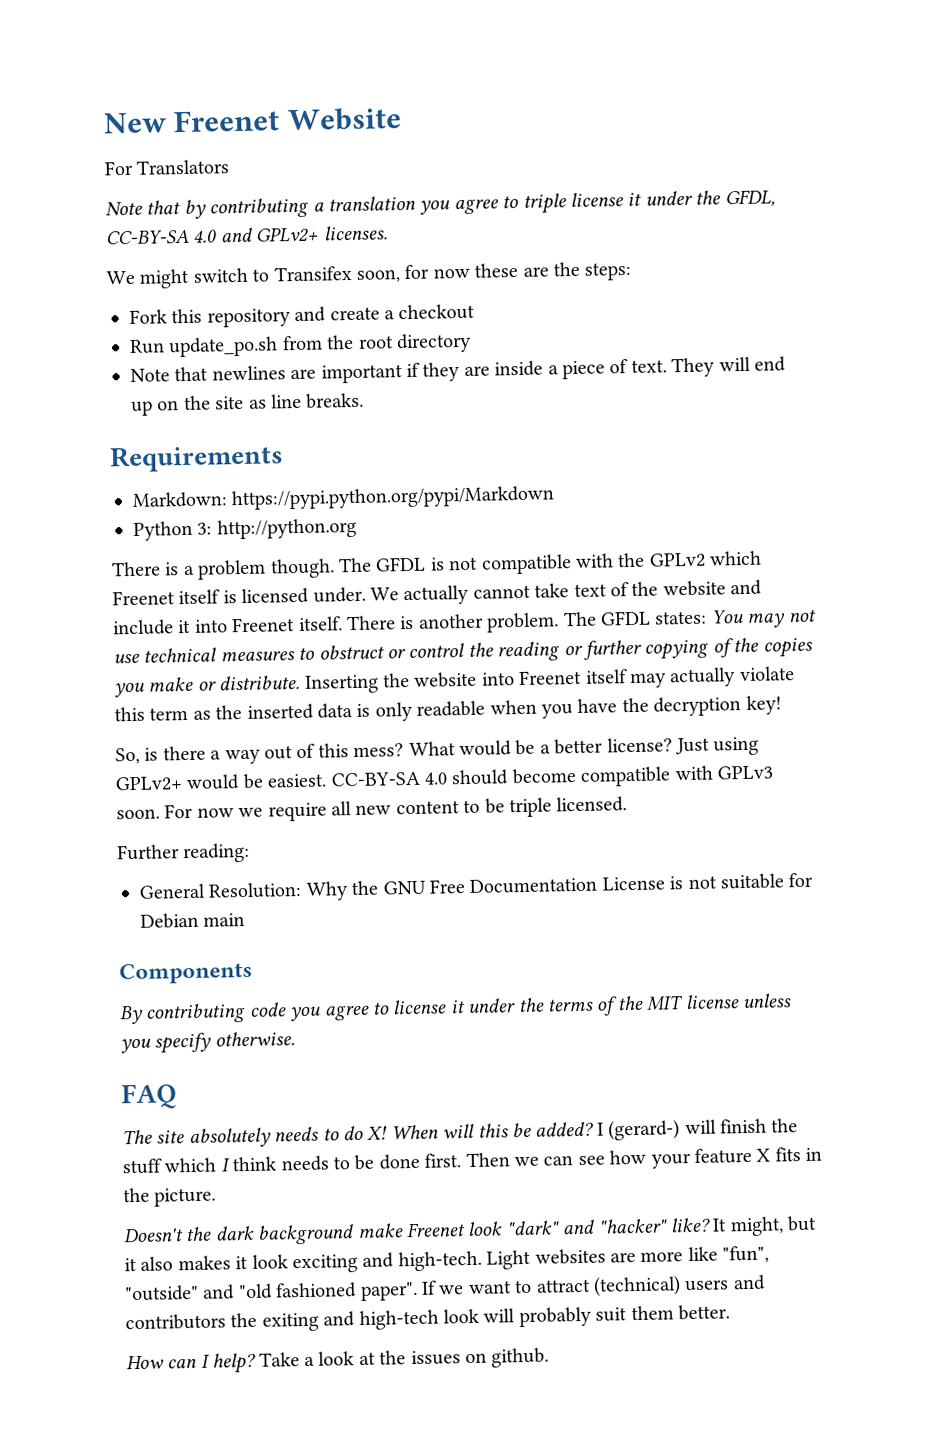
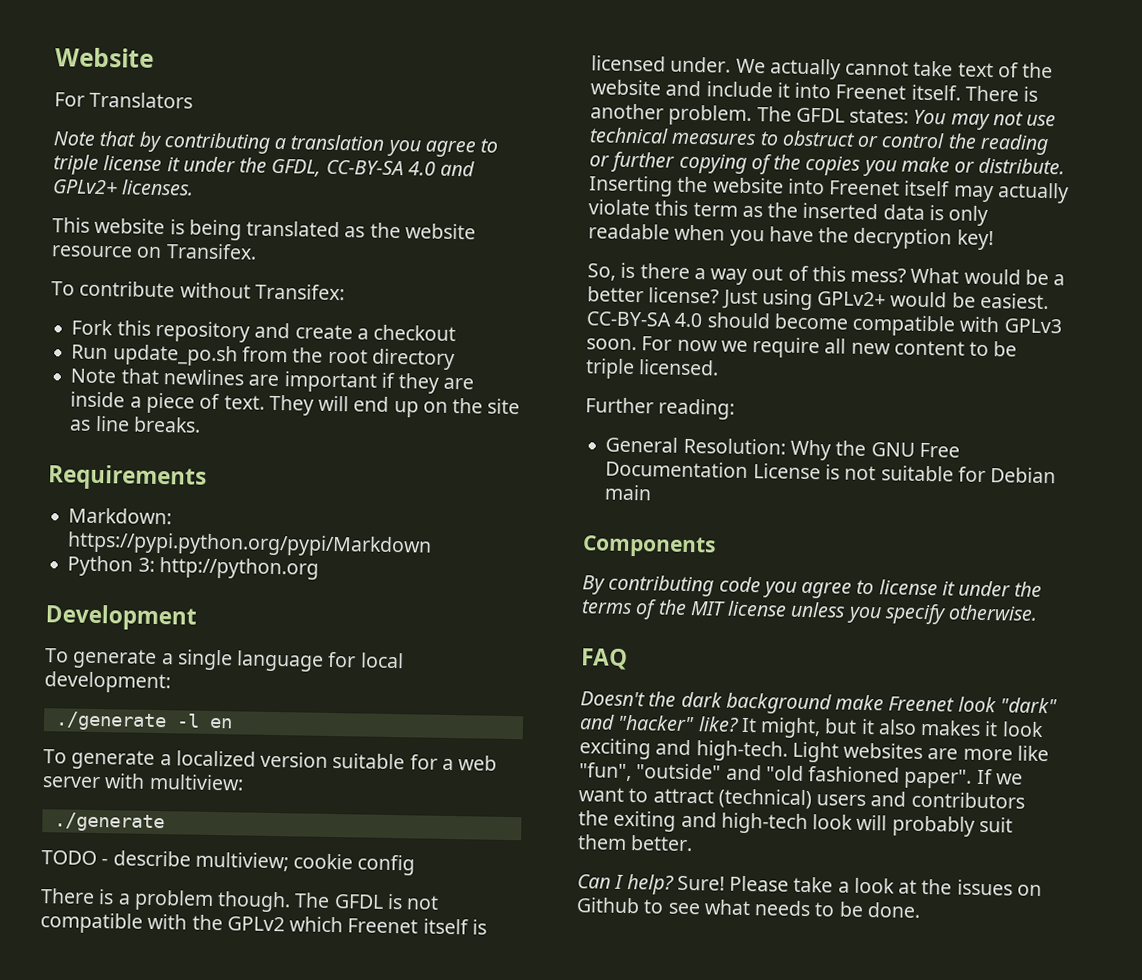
- New Freenet Website
+ Website
- We might switch to Transifex soon, for now these are the steps:
+ This website is being translated as the website resource on Transifex.
+ To contribute without Transifex:
+ Development
+ To generate a single language for local development:
+ ./generate -l en
+ To generate a localized version suitable for a web server with multiview:
+ ./generate
+ TODO - describe multiview; cookie config
- The site absolutely needs to do X! When will this be added? I (gerard-) will finish the stuff which I think needs to be done first. Then we can see how your feature X fits in the picture.
- How can I help? Take a look at the issues on github.
+ Can I help? Sure! Please take a look at the issues on Github to see what needs to be done.

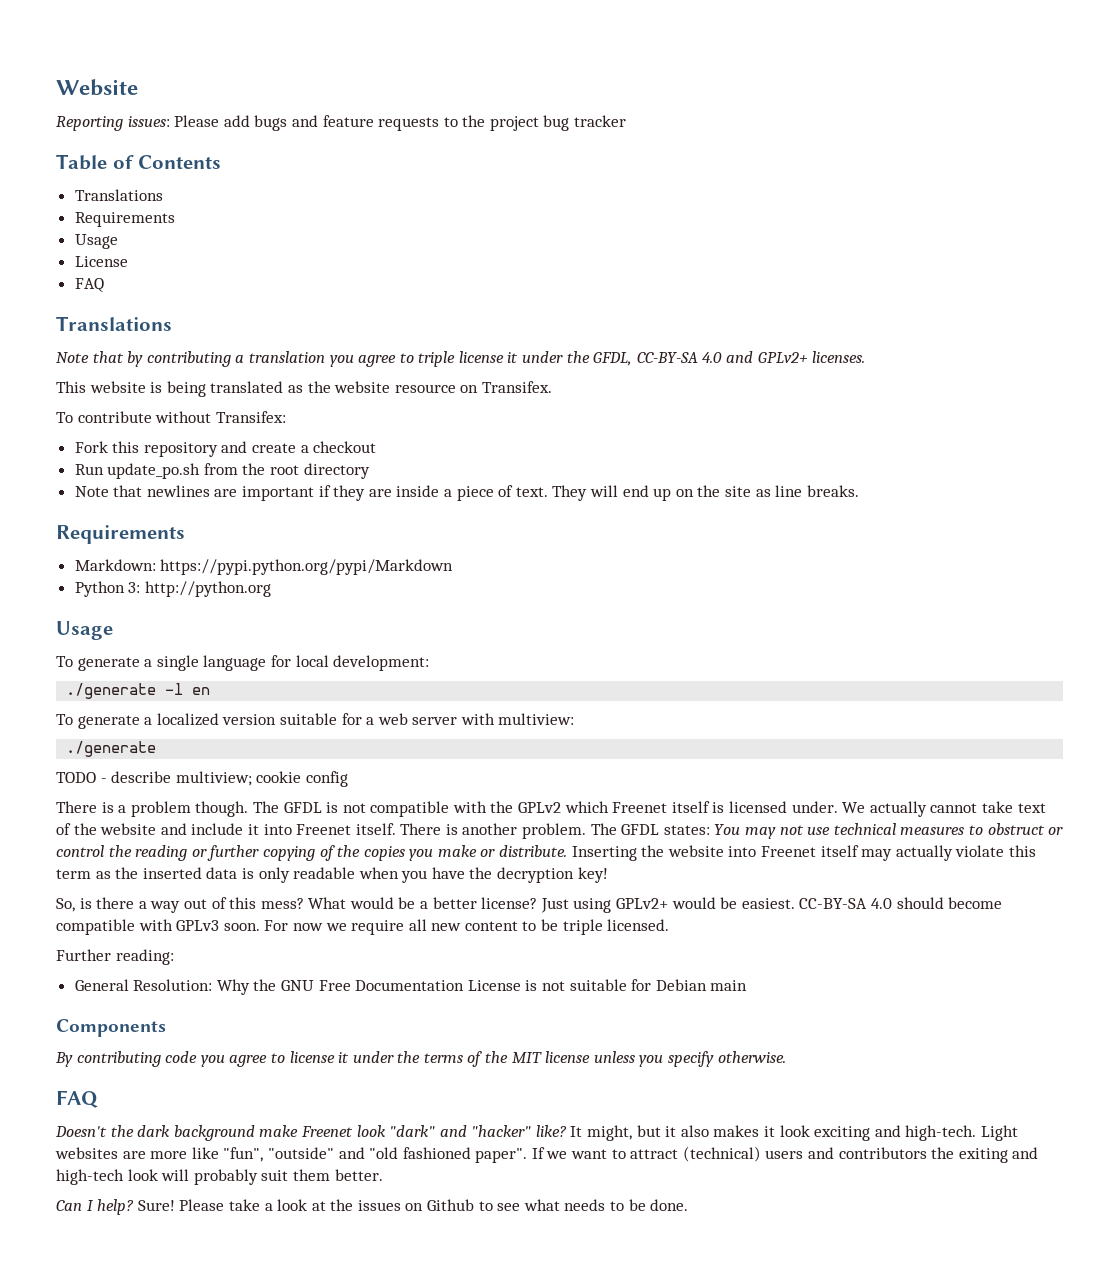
- For Translators
+ Reporting issues: Please add bugs and feature requests to the project bug tracker
+ Table of Contents
+ Translations
+ Requirements
+ Usage
+ License
+ FAQ
+ Translations
  Python 3: http://python.org
- Development
+ Usage

